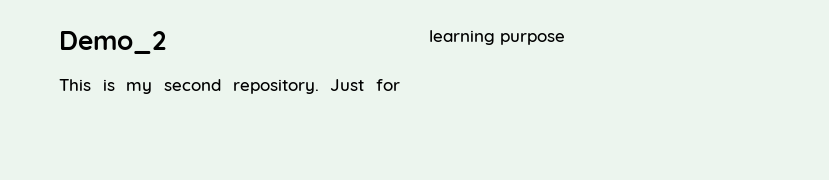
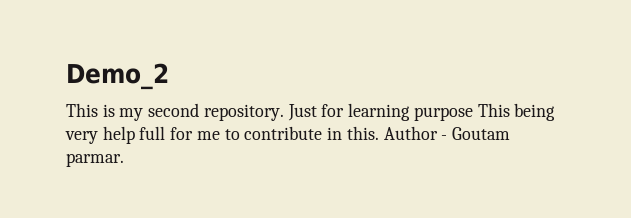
- Just for learning purpose
+ Just for learning purpose This being very help full for me to contribute in this. Author - Goutam parmar.

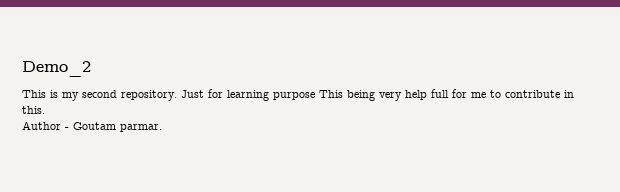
- Just for learning purpose This being very help full for me to contribute in this. Author - Goutam parmar.
+ Just for learning purpose This being very help full for me to contribute in this.
+ Author - Goutam parmar.

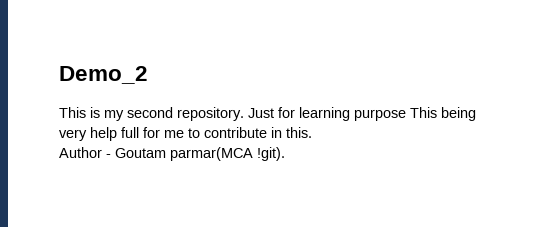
- Author - Goutam parmar.
+ Author - Goutam parmar(MCA !git).

